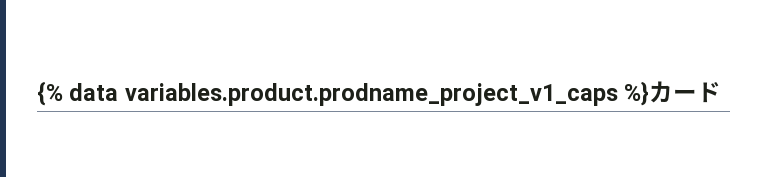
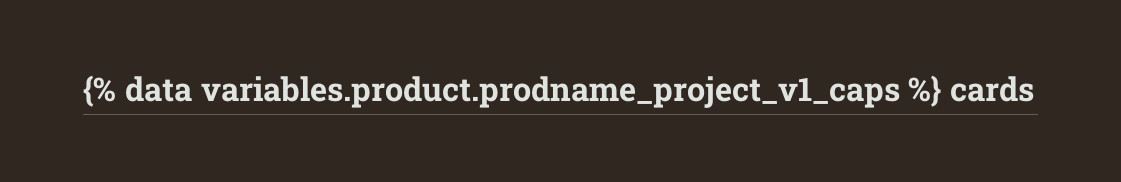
- {% data variables.product.prodname_project_v1_caps %}カード
+ {% data variables.product.prodname_project_v1_caps %} cards

